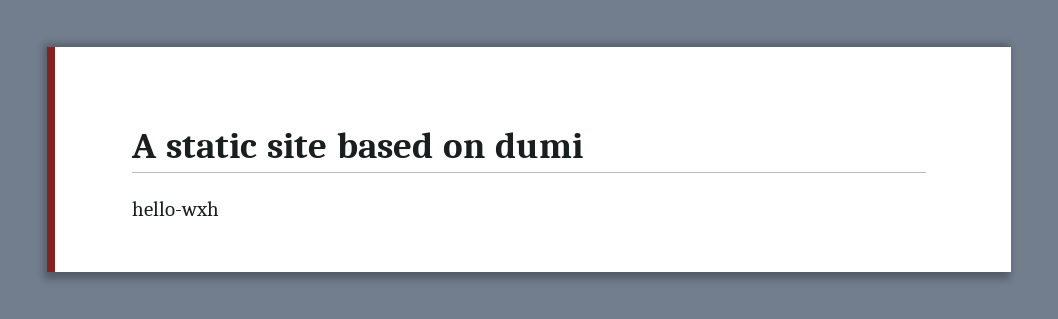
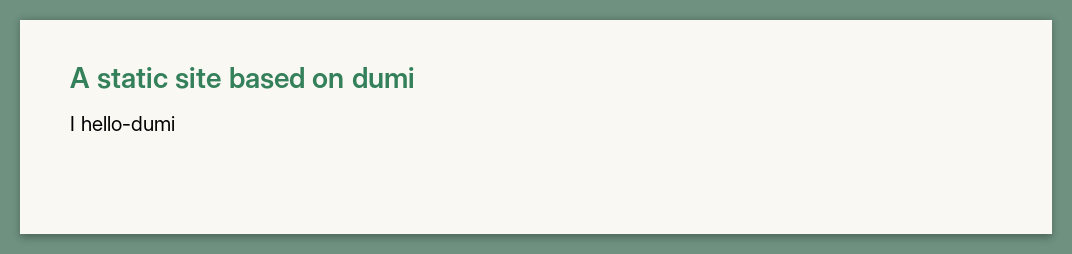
- hello-wxh
+ I hello-dumi

